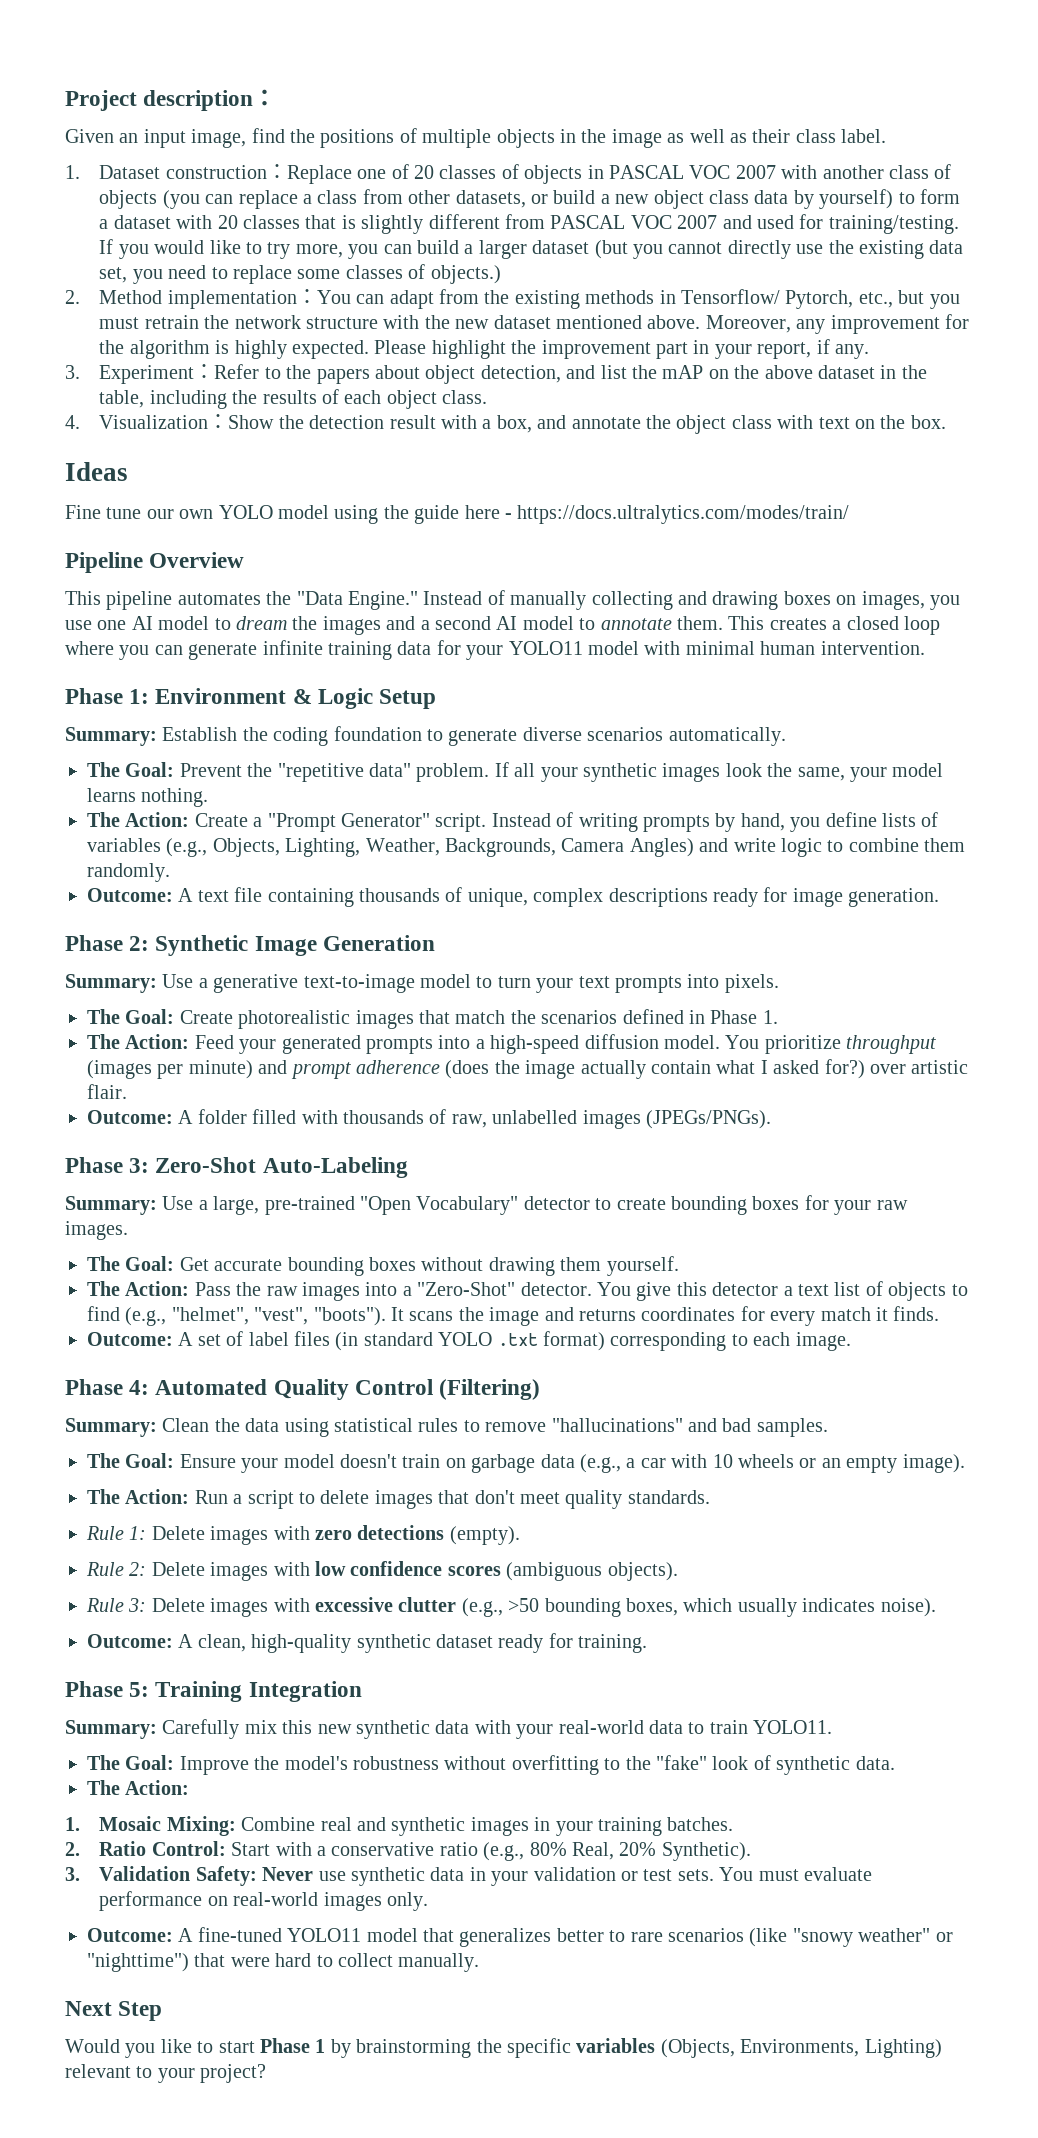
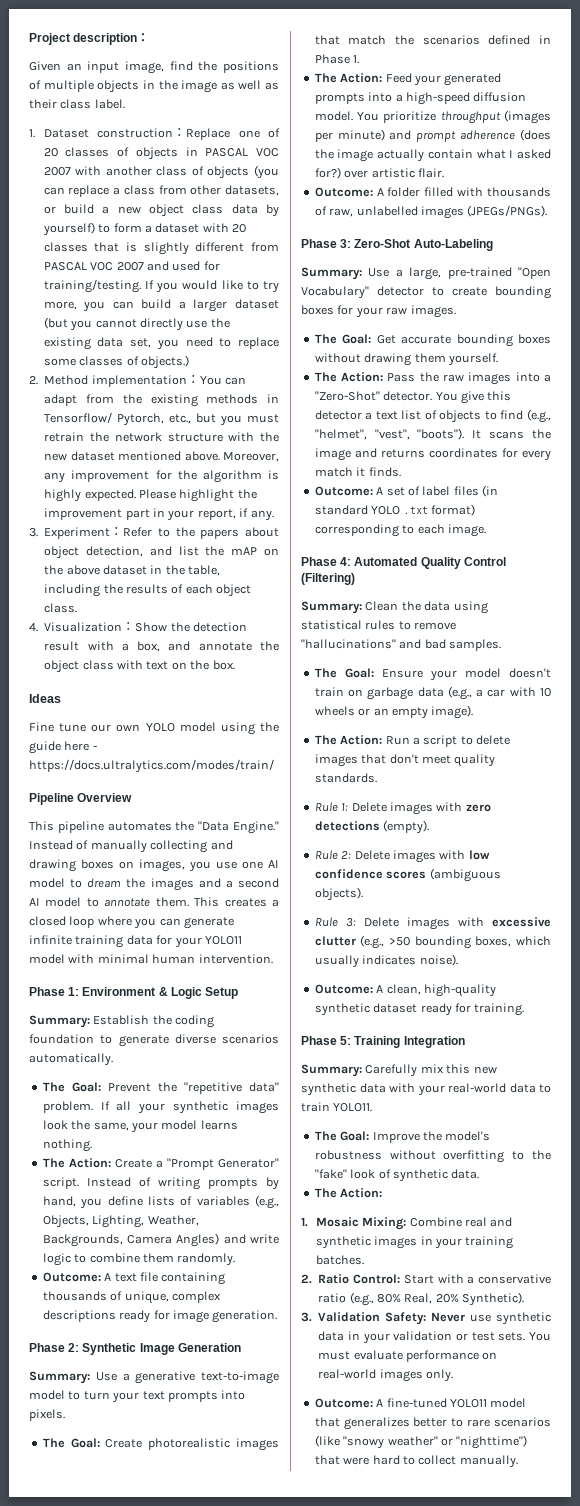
- Next Step
- Would you like to start Phase 1 by brainstorming the specific variables (Objects, Environments, Lighting) relevant to your project?

